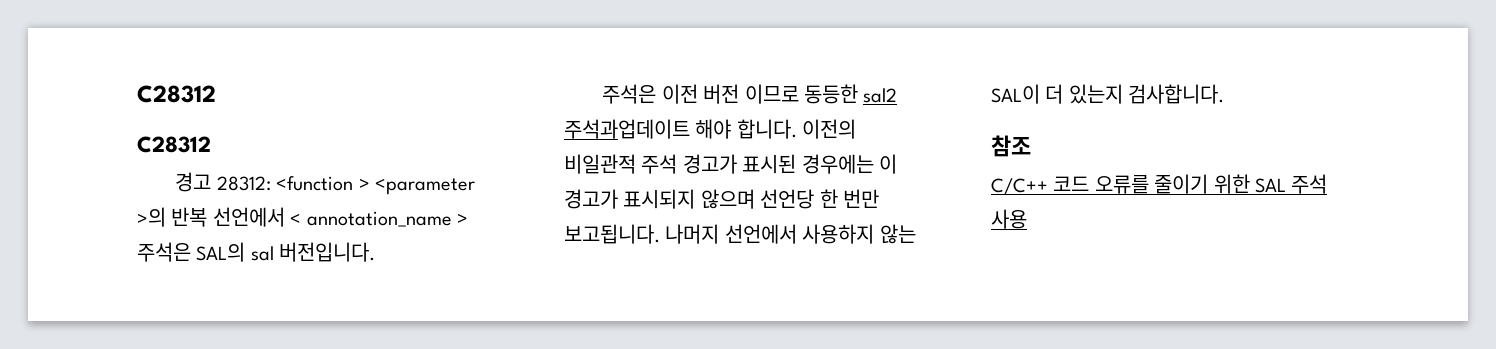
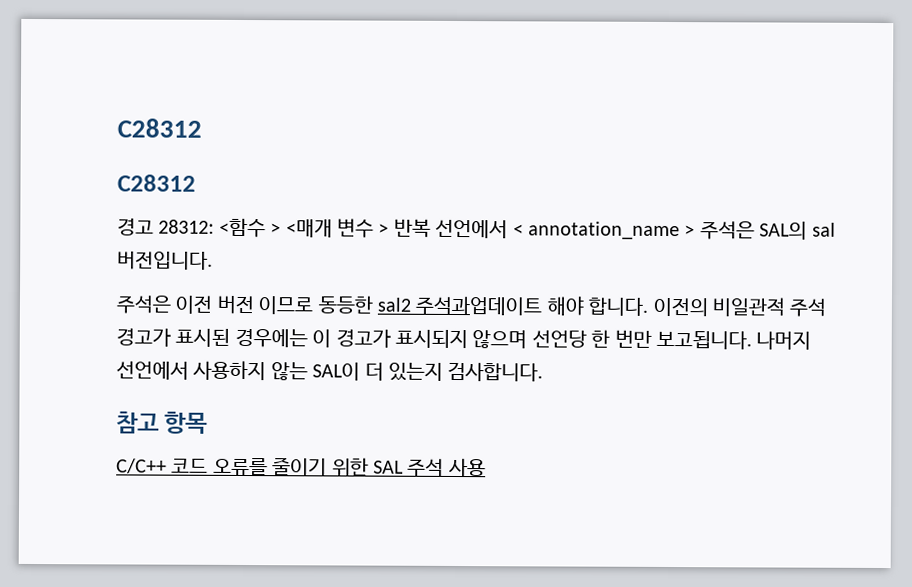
- 경고 28312: <function > <parameter >의 반복 선언에서 < annotation_name > 주석은 SAL의 sal 버전입니다.
+ 경고 28312: <함수 > <매개 변수 > 반복 선언에서 < annotation_name > 주석은 SAL의 sal 버전입니다.
- 참조
+ 참고 항목

